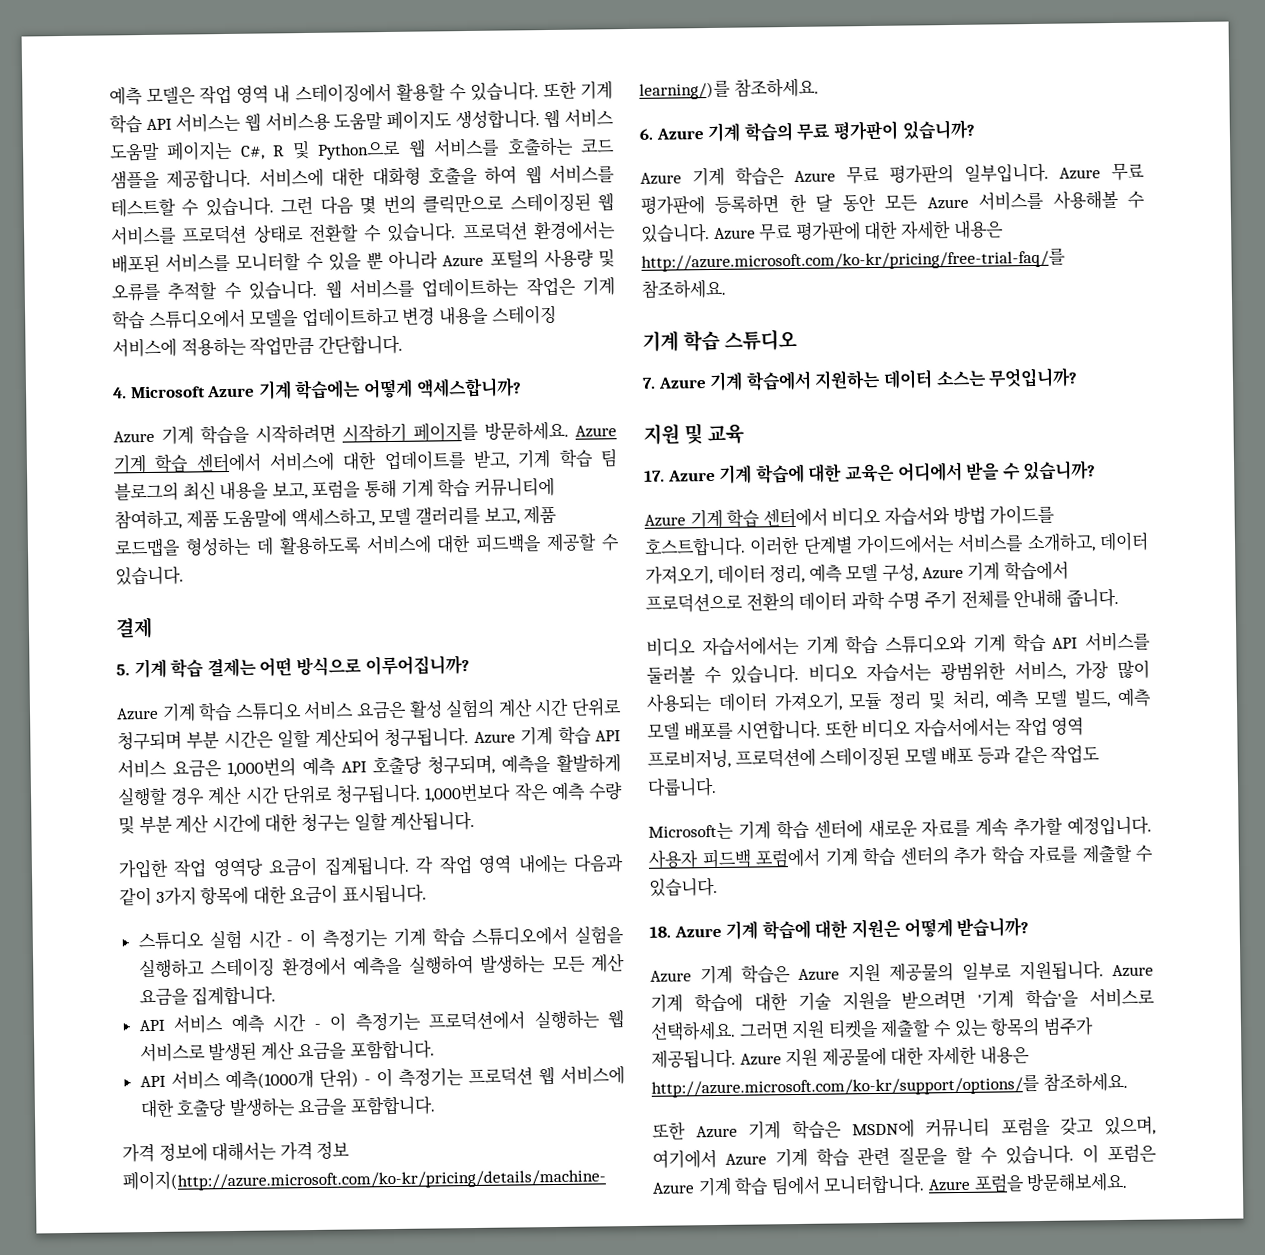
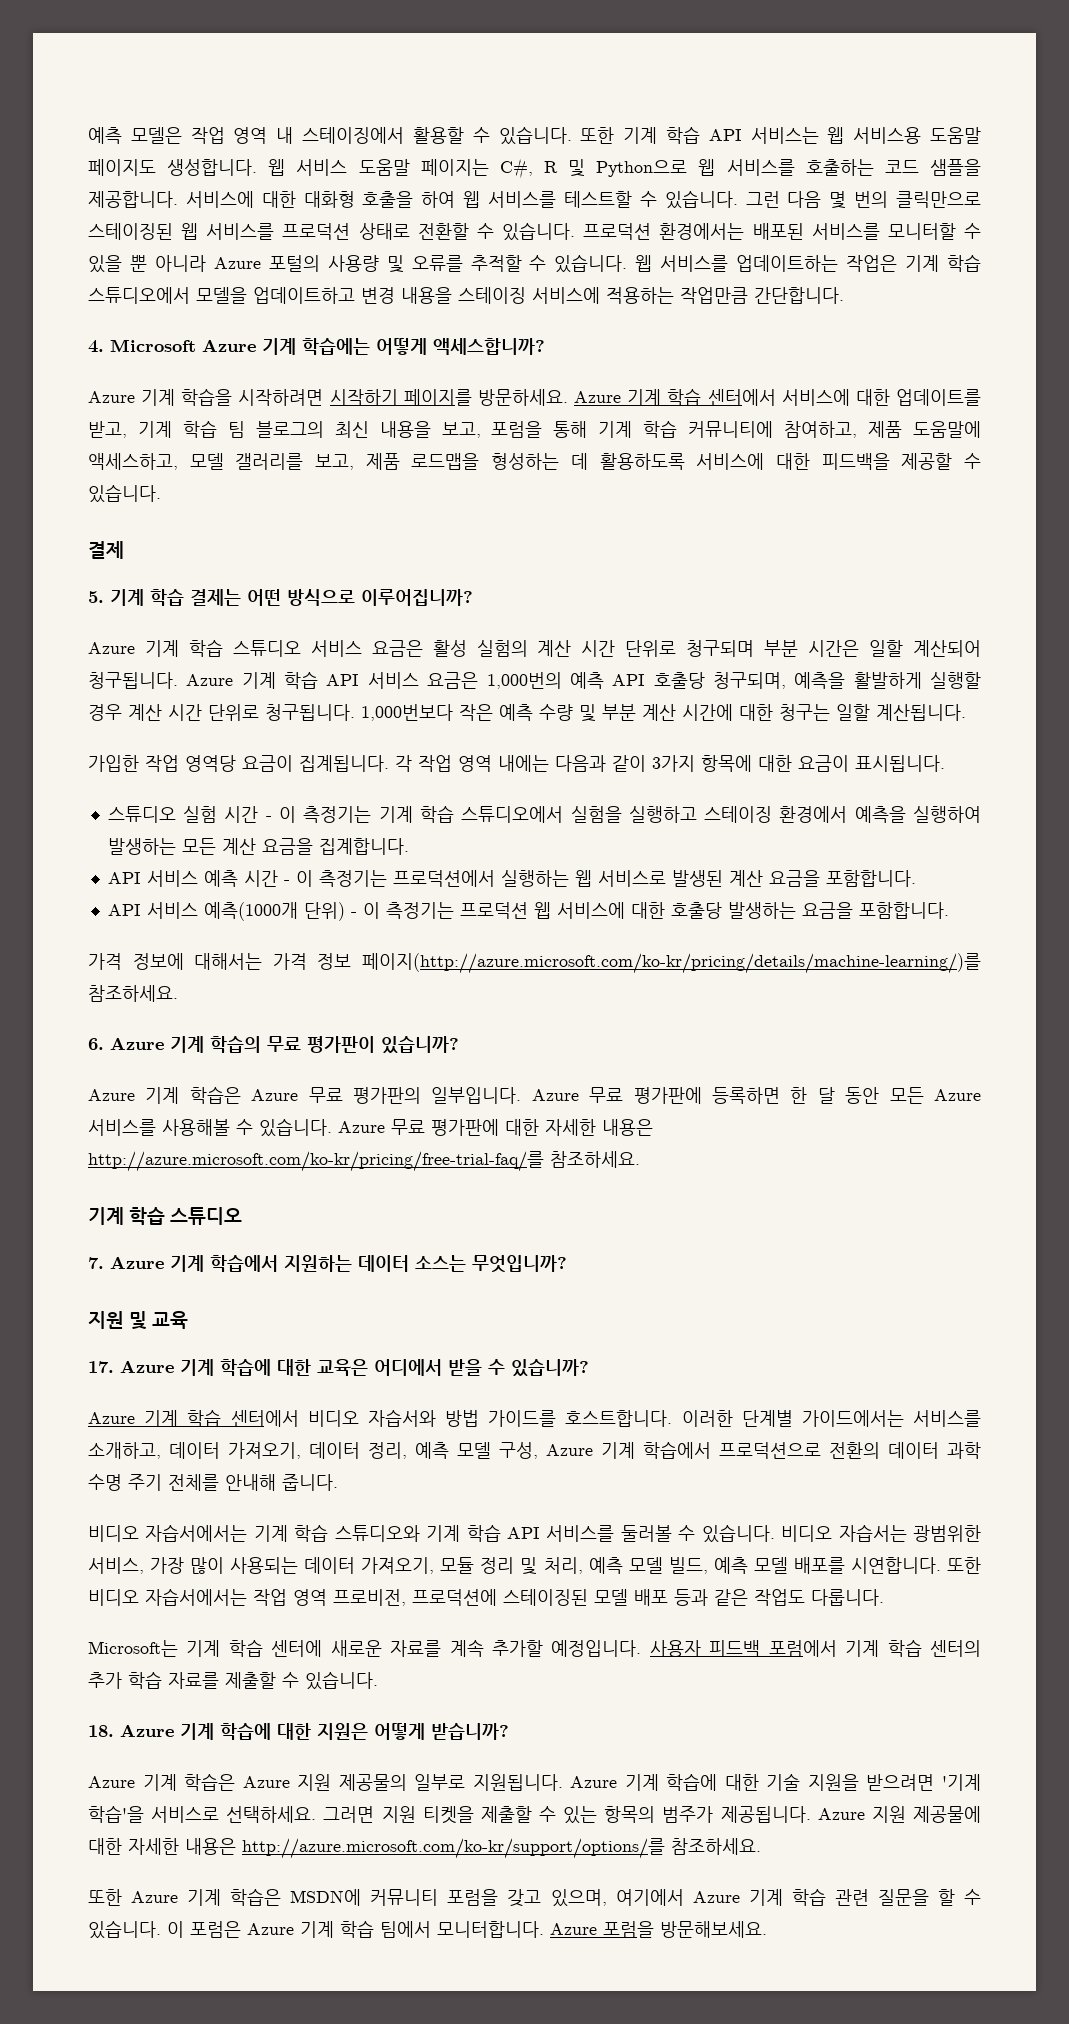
- 또한 비디오 자습서에서는 작업 영역 프로비저닝, 프로덕션에 스테이징된 모델 배포 등과 같은 작업도 다룹니다.
+ 또한 비디오 자습서에서는 작업 영역 프로비전, 프로덕션에 스테이징된 모델 배포 등과 같은 작업도 다룹니다.

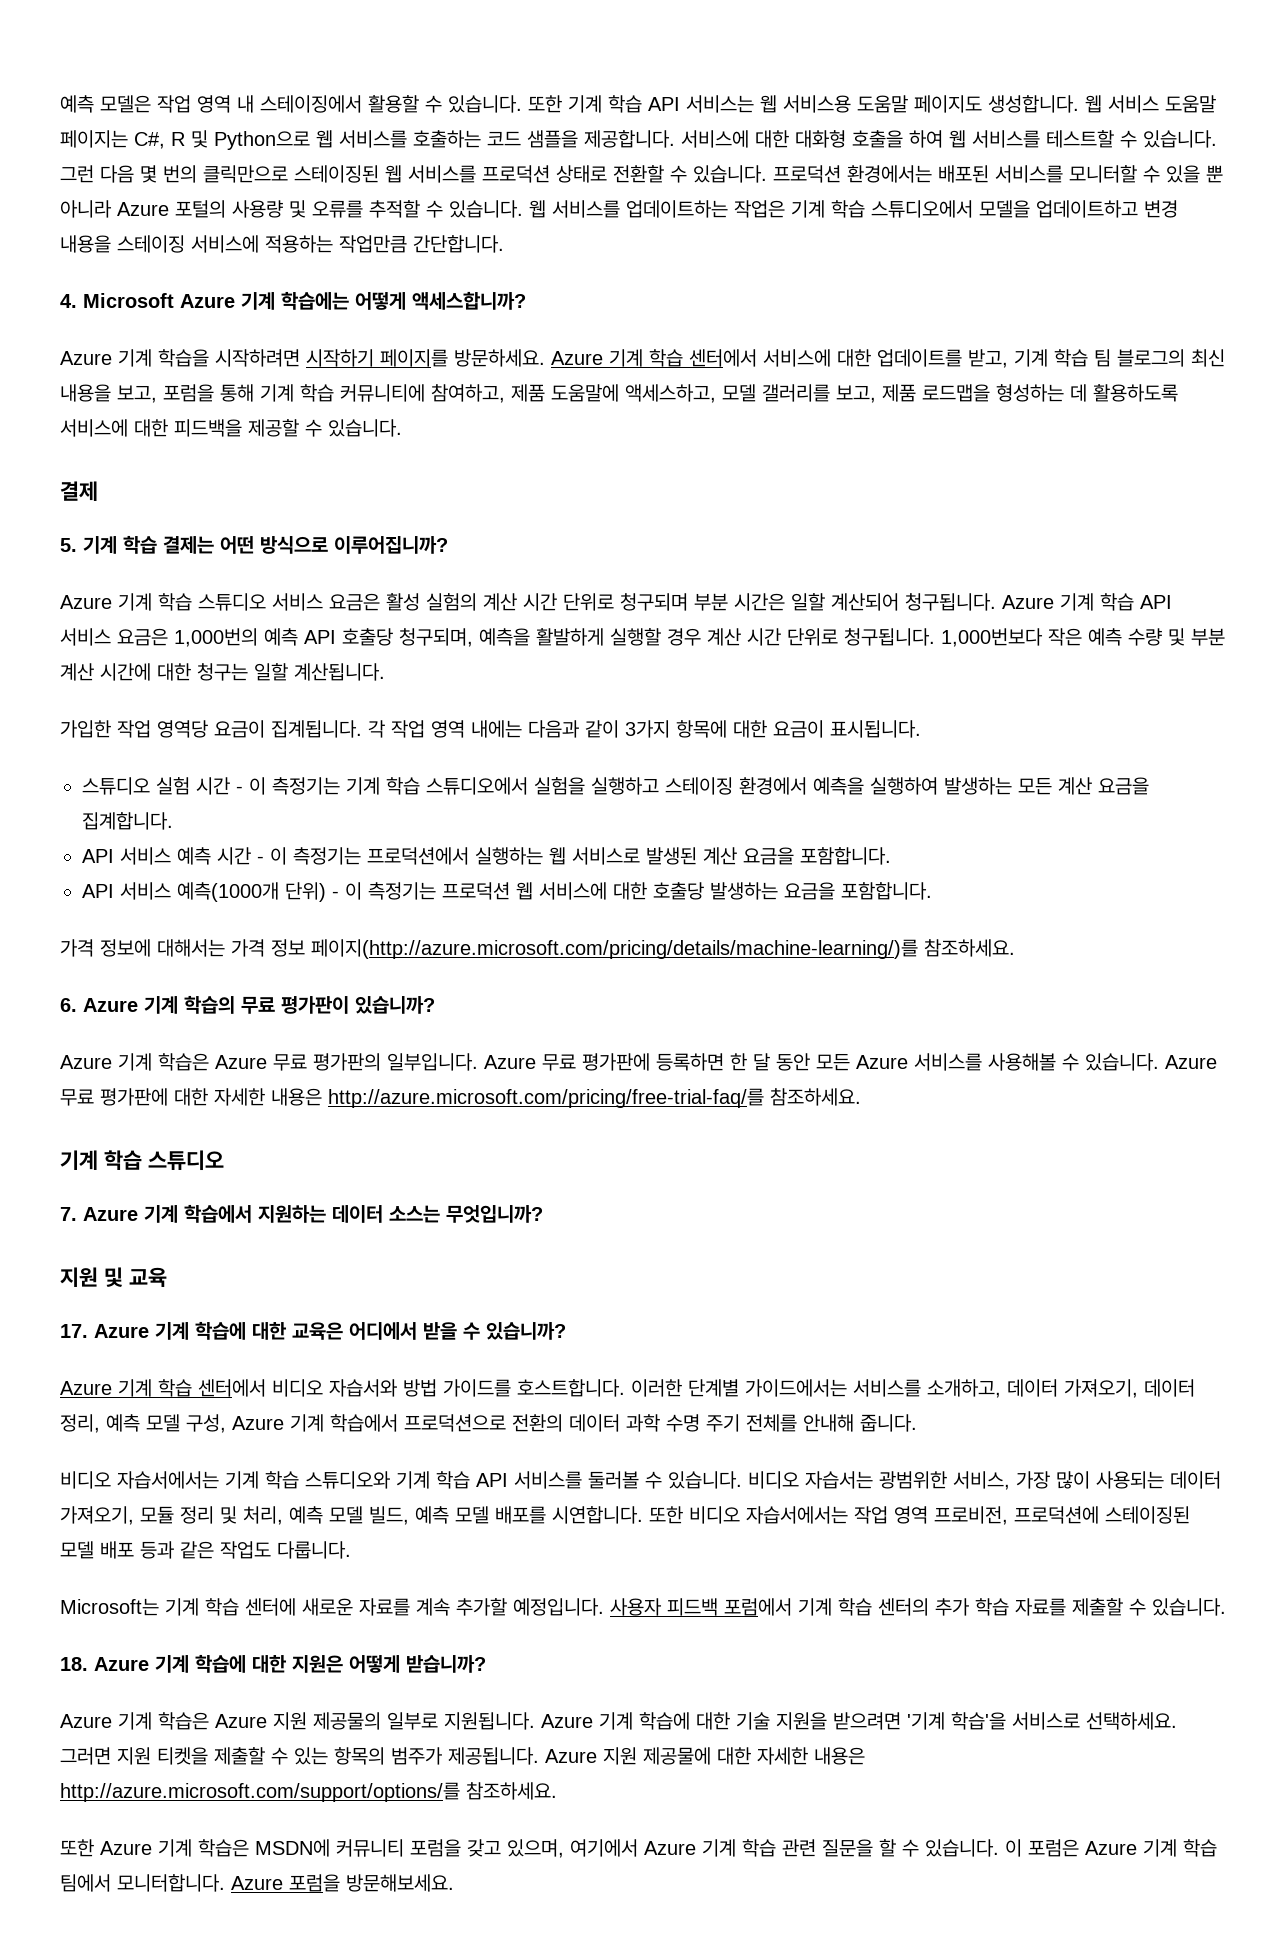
- 가격 정보에 대해서는 가격 정보 페이지(http://azure.microsoft.com/ko-kr/pricing/details/machine-learning/)를 참조하세요.
+ 가격 정보에 대해서는 가격 정보 페이지(http://azure.microsoft.com/pricing/details/machine-learning/)를 참조하세요.
- Azure 무료 평가판에 대한 자세한 내용은 http://azure.microsoft.com/ko-kr/pricing/free-trial-faq/를 참조하세요.
+ Azure 무료 평가판에 대한 자세한 내용은 http://azure.microsoft.com/pricing/free-trial-faq/를 참조하세요.
- Azure 지원 제공물에 대한 자세한 내용은 http://azure.microsoft.com/ko-kr/support/options/를 참조하세요.
+ Azure 지원 제공물에 대한 자세한 내용은 http://azure.microsoft.com/support/options/를 참조하세요.

